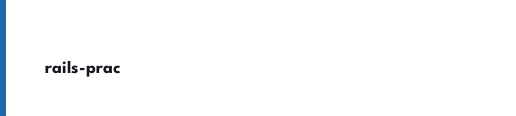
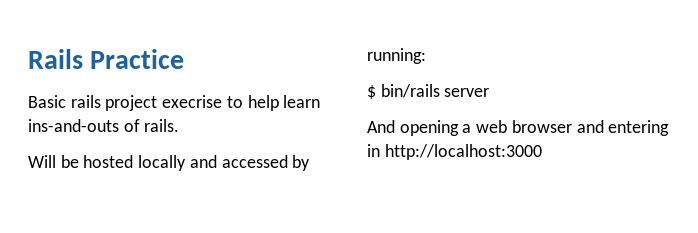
- rails-prac
+ Rails Practice
+ Basic rails project execrise to help learn ins-and-outs of rails.
+ Will be hosted locally and accessed by running:
+ $ bin/rails server
+ And opening a web browser and entering in http://localhost:3000

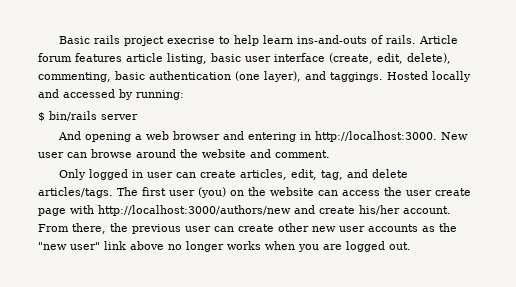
- Rails Practice
- Basic rails project execrise to help learn ins-and-outs of rails.
- Will be hosted locally and accessed by running:
+ Basic rails project execrise to help learn ins-and-outs of rails. Article forum features article listing, basic user interface (create, edit, delete), commenting, basic authentication (one layer), and taggings. Hosted locally and accessed by running:
- And opening a web browser and entering in http://localhost:3000
+ And opening a web browser and entering in http://localhost:3000. New user can browse around the website and comment.
+ Only logged in user can create articles, edit, tag, and delete articles/tags. The first user (you) on the website can access the user create page with http://localhost:3000/authors/new and create his/her account. From there, the previous user can create other new user accounts as the "new user" link above no longer works when you are logged out.

